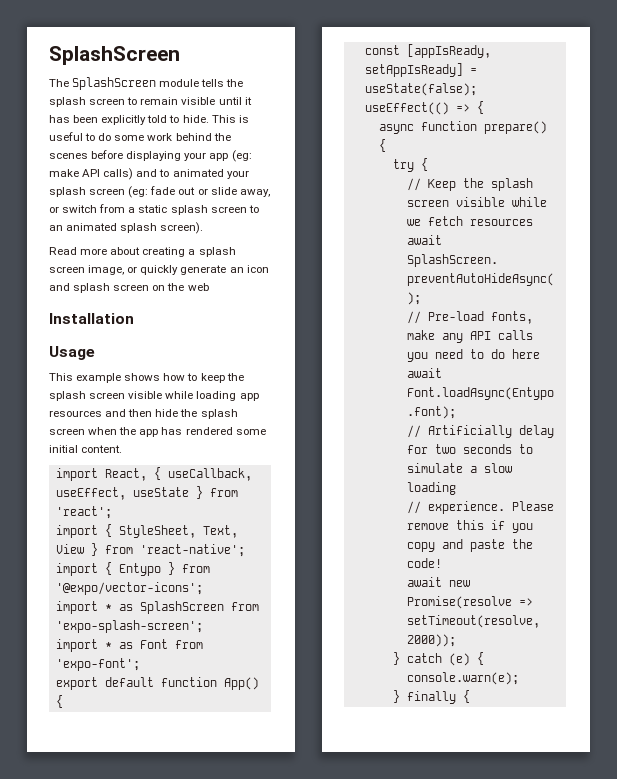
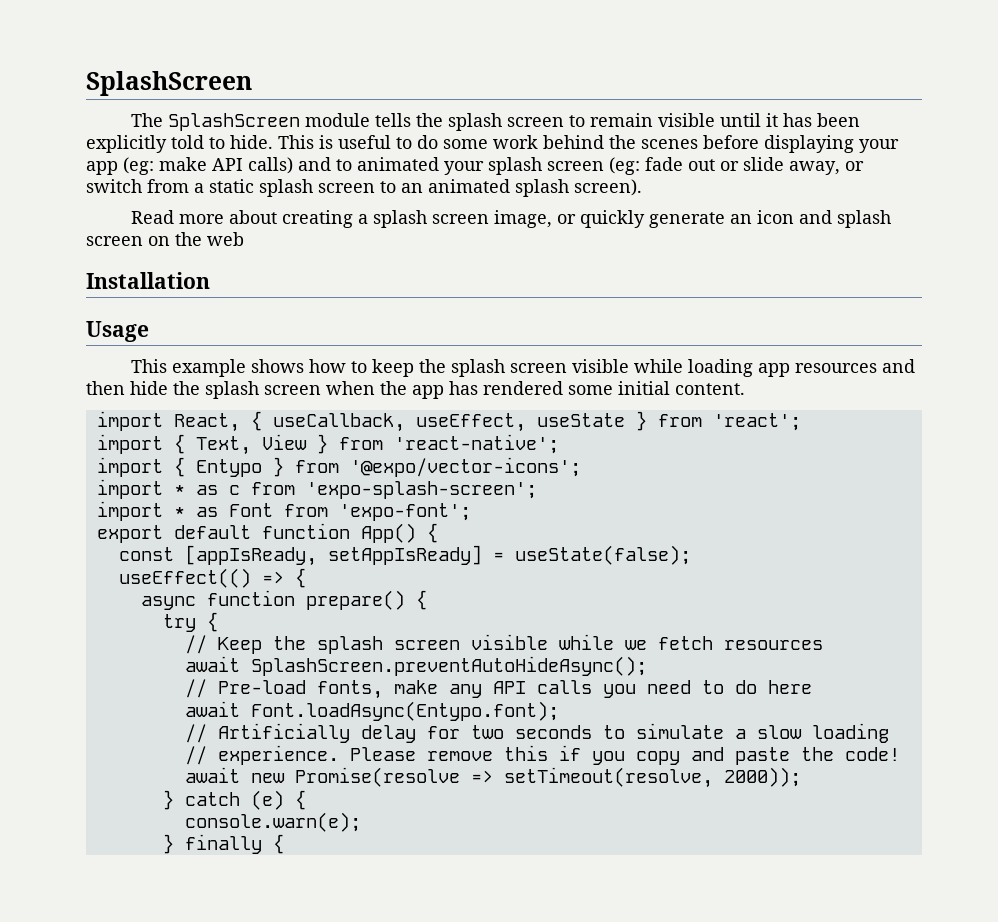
- import { StyleSheet, Text, View } from 'react-native';
+ import { Text, View } from 'react-native';
- import * as SplashScreen from 'expo-splash-screen';
+ import * as c from 'expo-splash-screen';

